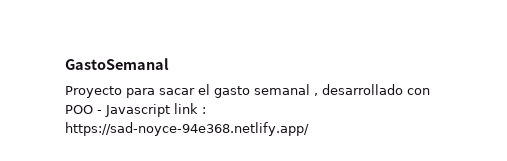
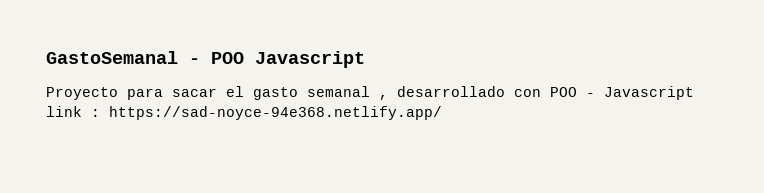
- GastoSemanal
+ GastoSemanal - POO Javascript

